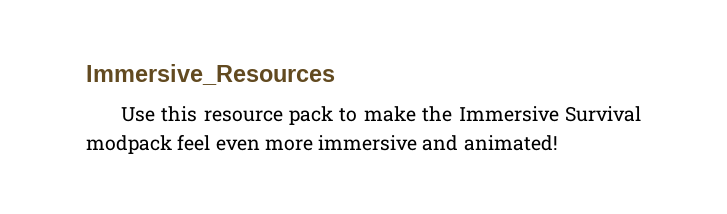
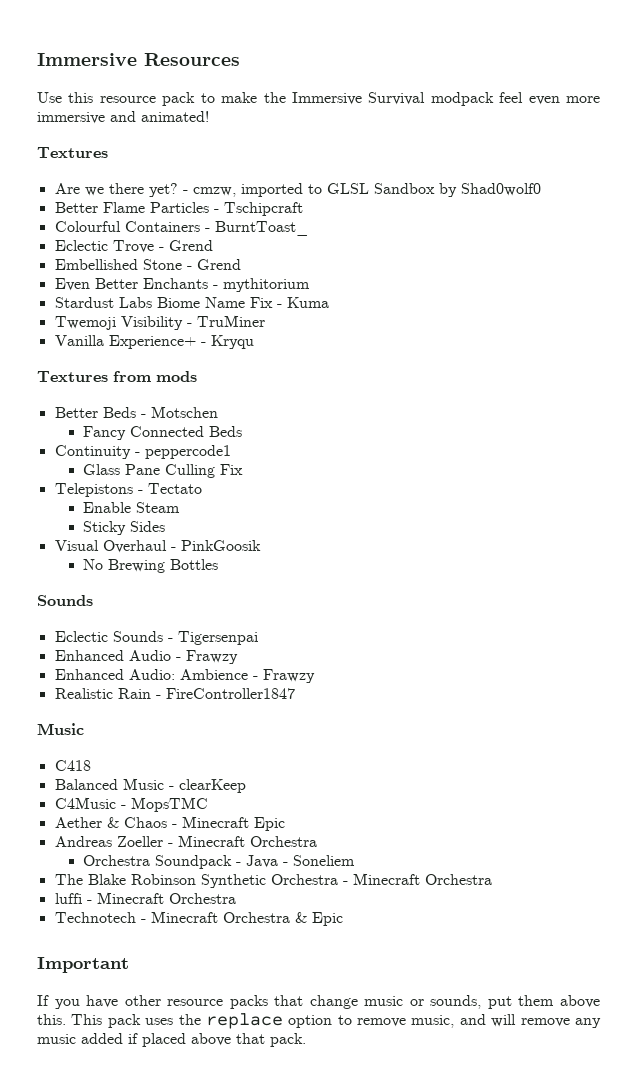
- Immersive_Resources
+ Immersive Resources
  Use this resource pack to make the Immersive Survival modpack feel even more immersive and animated!
+ Textures
+ Are we there yet? - cmzw, imported to GLSL Sandbox by Shad0wolf0
+ Better Flame Particles - Tschipcraft
+ Colourful Containers - BurntToast_
+ Eclectic Trove - Grend
+ Embellished Stone - Grend
+ Even Better Enchants - mythitorium
+ Stardust Labs Biome Name Fix - Kuma
+ Twemoji Visibility - TruMiner
+ Vanilla Experience+ - Kryqu
+ Textures from mods
+ Better Beds - Motschen
+ Fancy Connected Beds
+ Continuity - peppercode1
+ Glass Pane Culling Fix
+ Telepistons - Tectato
+ Enable Steam
+ Sticky Sides
+ Visual Overhaul - PinkGoosik
+ No Brewing Bottles
+ Sounds
+ Eclectic Sounds - Tigersenpai
+ Enhanced Audio - Frawzy
+ Enhanced Audio: Ambience - Frawzy
+ Realistic Rain - FireController1847
+ Music
+ C418
+ Balanced Music - clearKeep
+ C4Music - MopsTMC
+ Aether & Chaos - Minecraft Epic
+ Andreas Zoeller - Minecraft Orchestra
+ Orchestra Soundpack - Java - Soneliem
+ The Blake Robinson Synthetic Orchestra - Minecraft Orchestra
+ luffi - Minecraft Orchestra
+ Technotech - Minecraft Orchestra & Epic
+ Important
+ If you have other resource packs that change music or sounds, put them above this. This pack uses the replace option to remove music, and will remove any music added if placed above that pack.

